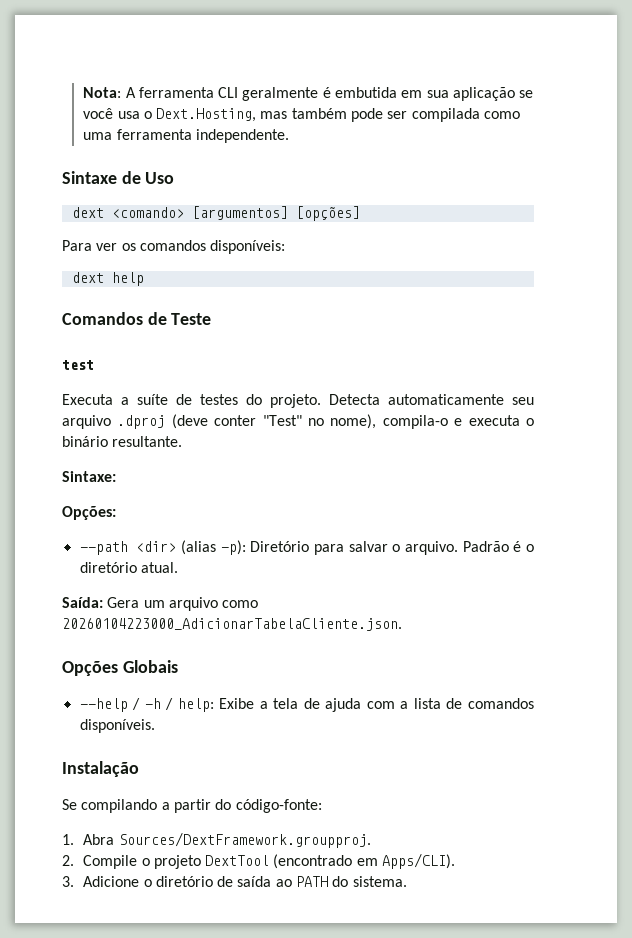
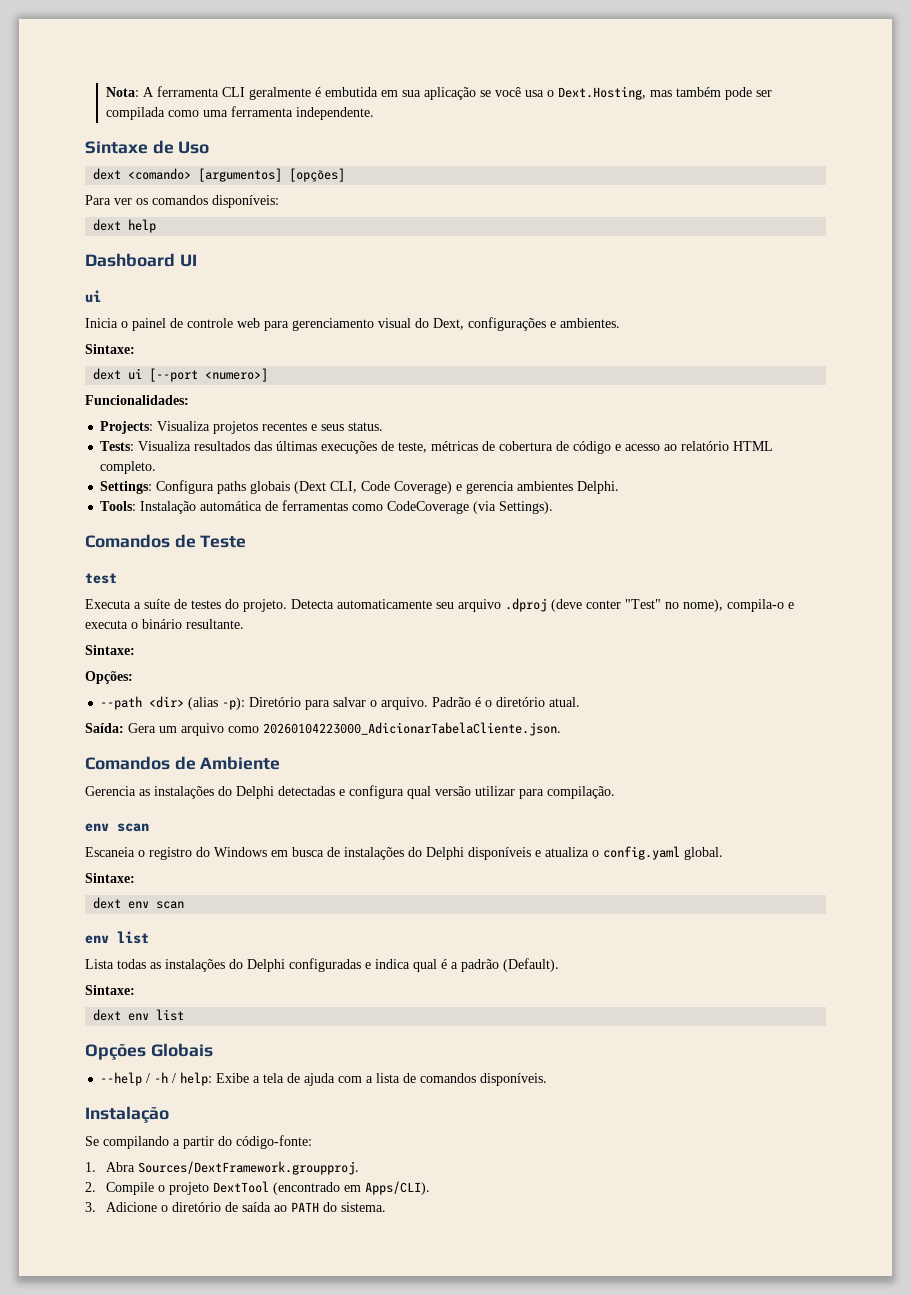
+ Dashboard UI
+ ui
+ Inicia o painel de controle web para gerenciamento visual do Dext, configurações e ambientes.
+ Sintaxe:
+ dext ui [--port <numero>]
+ Funcionalidades:
+ Projects: Visualiza projetos recentes e seus status.
+ Tests: Visualiza resultados das últimas execuções de teste, métricas de cobertura de código e acesso ao relatório HTML completo.
+ Settings: Configura paths globais (Dext CLI, Code Coverage) e gerencia ambientes Delphi.
+ Tools: Instalação automática de ferramentas como CodeCoverage (via Settings).
+ Comandos de Ambiente
+ Gerencia as instalações do Delphi detectadas e configura qual versão utilizar para compilação.
+ env scan
+ Escaneia o registro do Windows em busca de instalações do Delphi disponíveis e atualiza o config.yaml global.
+ Sintaxe:
+ dext env scan
+ env list
+ Lista todas as instalações do Delphi configuradas e indica qual é a padrão (Default).
+ Sintaxe:
+ dext env list

